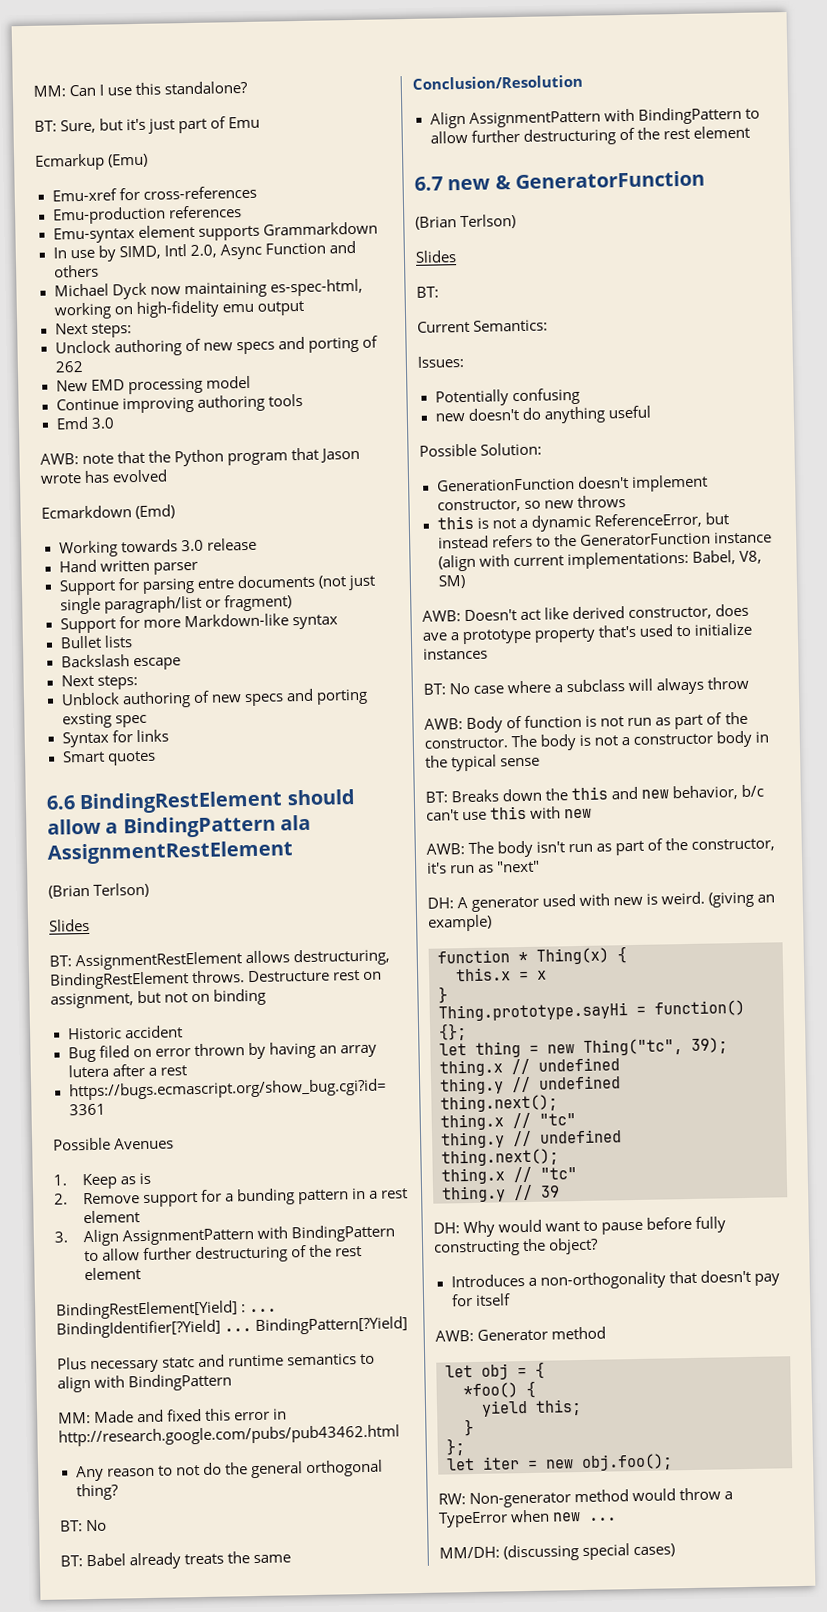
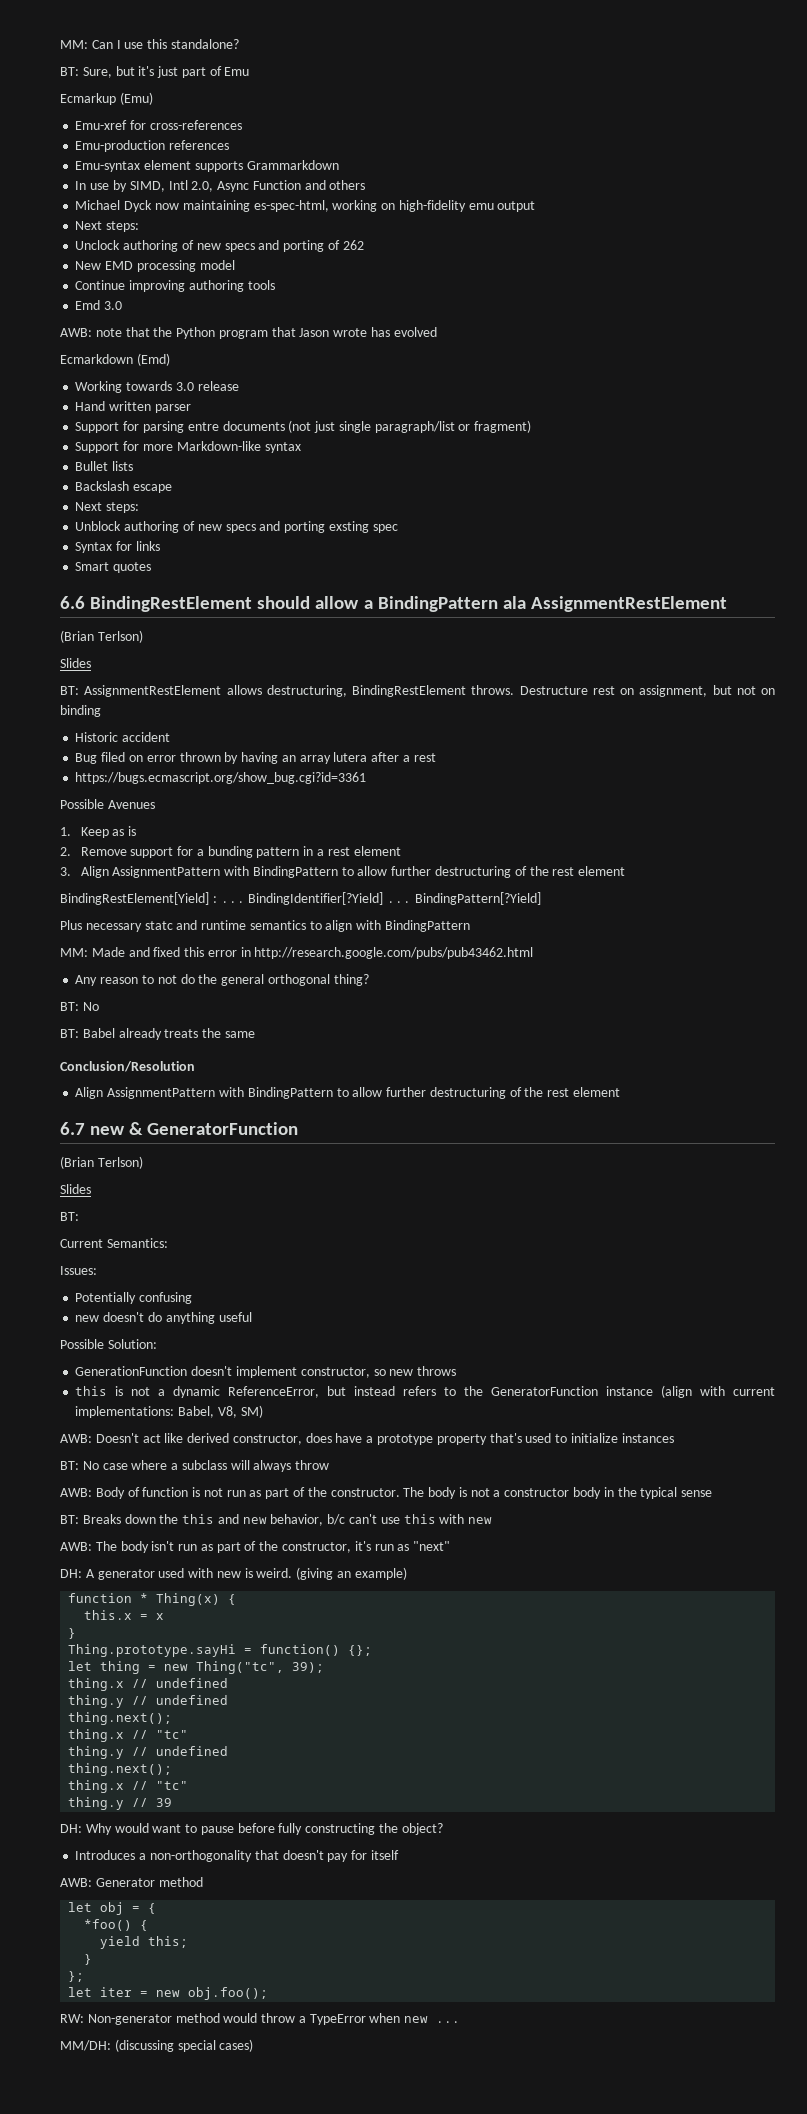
- AWB: Doesn't act like derived constructor, does ave a prototype property that's used to initialize instances
+ AWB: Doesn't act like derived constructor, does have a prototype property that's used to initialize instances

